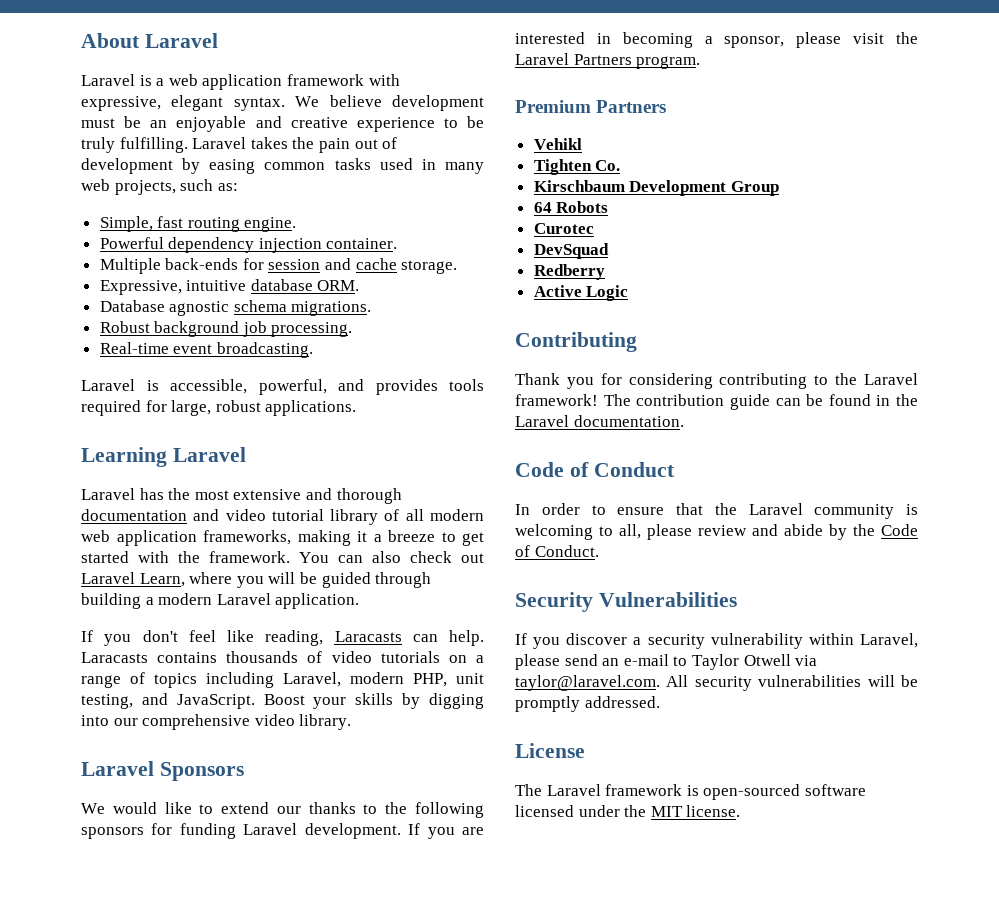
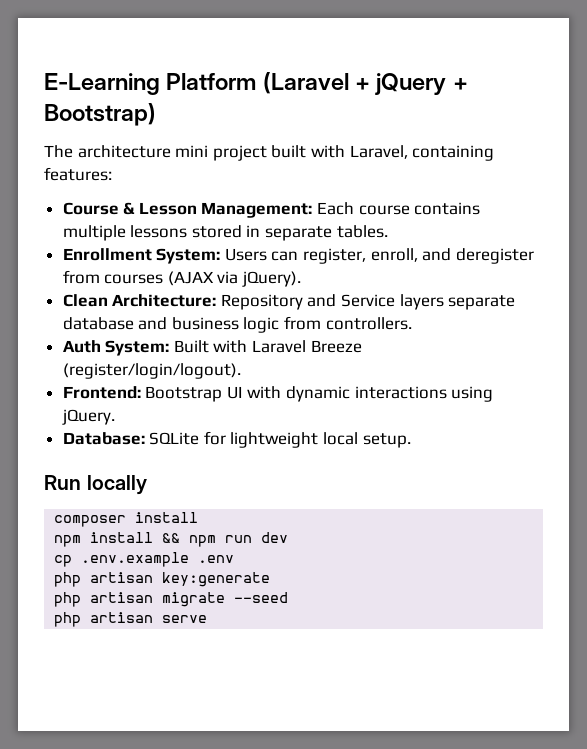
- About Laravel
- Laravel is a web application framework with expressive, elegant syntax. We believe development must be an enjoyable and creative experience to be truly fulfilling. Laravel takes the pain out of development by easing common tasks used in many web projects, such as:
- Simple, fast routing engine.
- Powerful dependency injection container.
- Multiple back-ends for session and cache storage.
- Expressive, intuitive database ORM.
- Database agnostic schema migrations.
- Robust background job processing.
- Real-time event broadcasting.
- Laravel is accessible, powerful, and provides tools required for large, robust applications.
- Learning Laravel
- Laravel has the most extensive and thorough documentation and video tutorial library of all modern web application frameworks, making it a breeze to get started with the framework. You can also check out Laravel Learn, where you will be guided through building a modern Laravel application.
- If you don't feel like reading, Laracasts can help. Laracasts contains thousands of video tutorials on a range of topics including Laravel, modern PHP, unit testing, and JavaScript. Boost your skills by digging into our comprehensive video library.
- Laravel Sponsors
- We would like to extend our thanks to the following sponsors for funding Laravel development. If you are interested in becoming a sponsor, please visit the Laravel Partners program.
- Premium Partners
- Vehikl
- Tighten Co.
- Kirschbaum Development Group
- 64 Robots
- Curotec
- DevSquad
- Redberry
- Active Logic
- Contributing
- Thank you for considering contributing to the Laravel framework! The contribution guide can be found in the Laravel documentation.
- Code of Conduct
- In order to ensure that the Laravel community is welcoming to all, please review and abide by the Code of Conduct.
- Security Vulnerabilities
- If you discover a security vulnerability within Laravel, please send an e-mail to Taylor Otwell via taylor@laravel.com. All security vulnerabilities will be promptly addressed.
- License
- The Laravel framework is open-sourced software licensed under the MIT license.
+ E-Learning Platform (Laravel + jQuery + Bootstrap)
+ The architecture mini project built with Laravel, containing features:
+ Course & Lesson Management: Each course contains multiple lessons stored in separate tables.
+ Enrollment System: Users can register, enroll, and deregister from courses (AJAX via jQuery).
+ Clean Architecture: Repository and Service layers separate database and business logic from controllers.
+ Auth System: Built with Laravel Breeze (register/login/logout).
+ Frontend: Bootstrap UI with dynamic interactions using jQuery.
+ Database: SQLite for lightweight local setup.
+ Run locally
+ composer install
+ npm install && npm run dev
+ cp .env.example .env
+ php artisan key:generate
+ php artisan migrate --seed
+ php artisan serve

